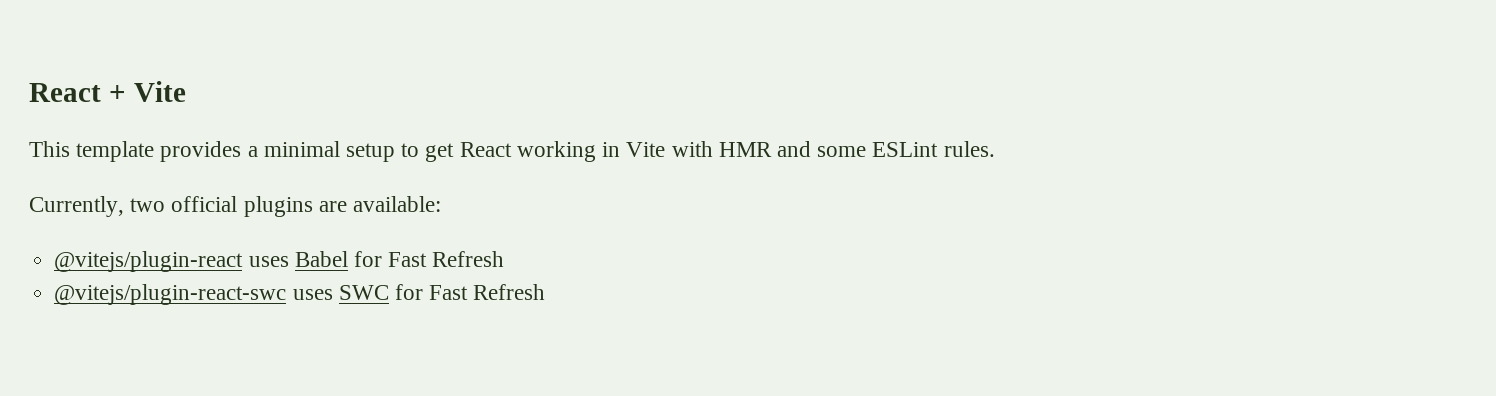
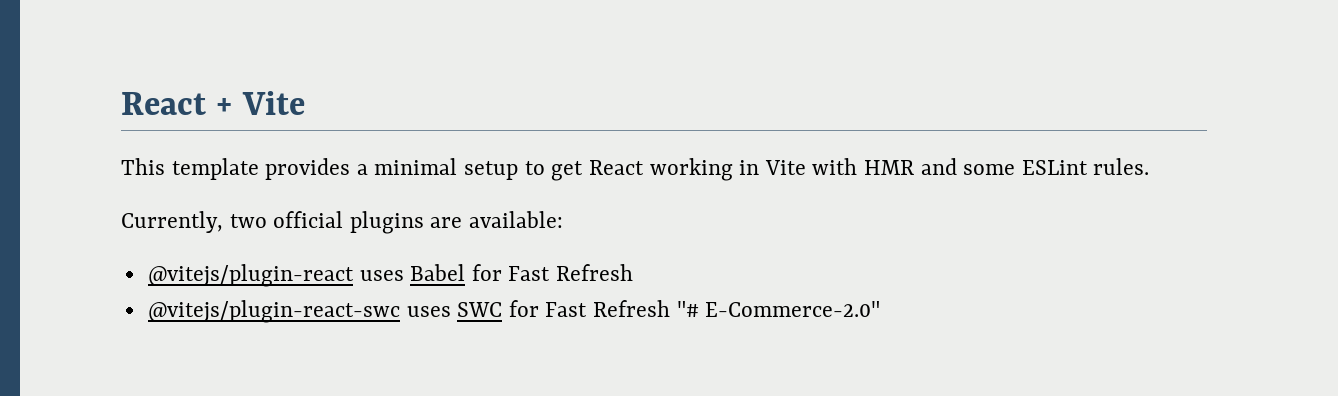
- @vitejs/plugin-react-swc uses SWC for Fast Refresh
+ @vitejs/plugin-react-swc uses SWC for Fast Refresh "# E-Commerce-2.0"

